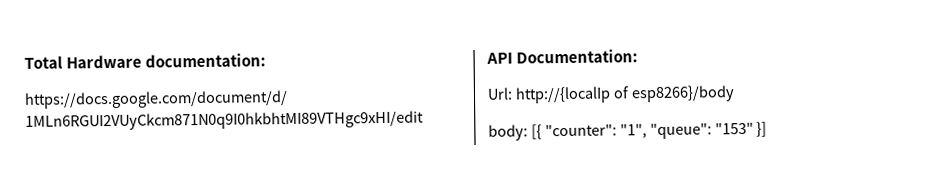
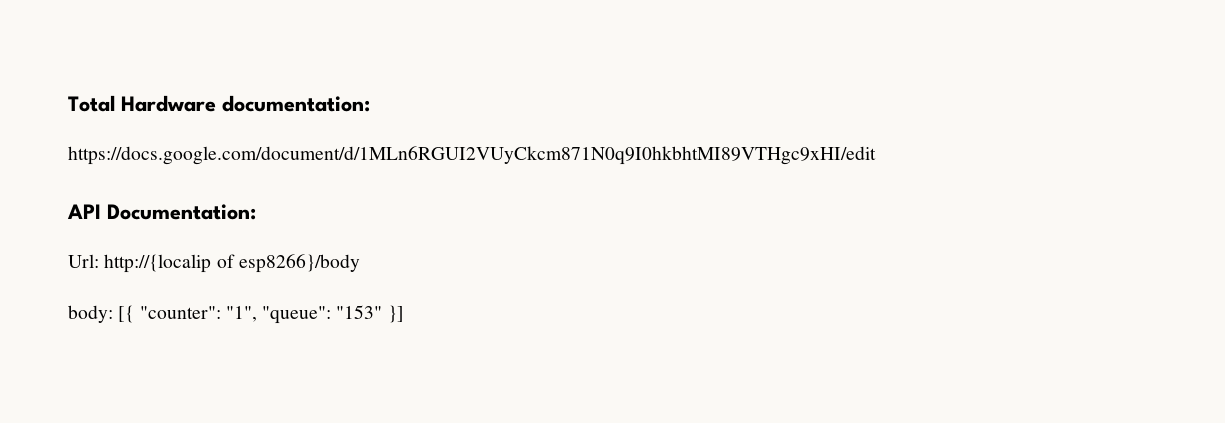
- Url: http://{localIp of esp8266}/body
+ Url: http://{localip of esp8266}/body

